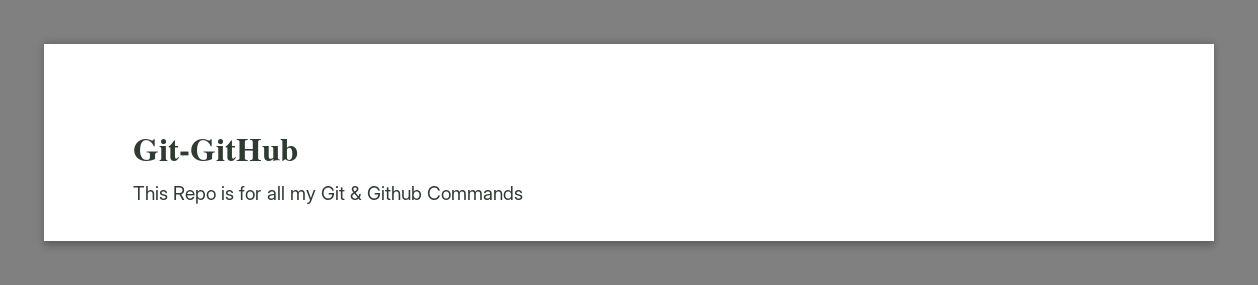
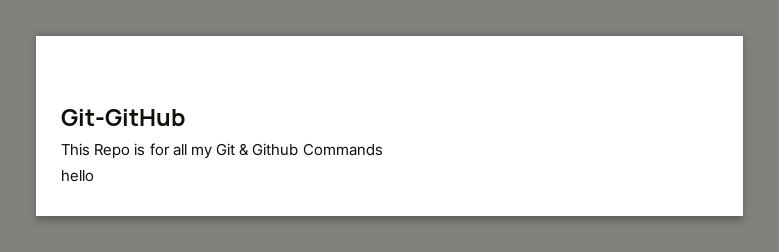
+ hello

